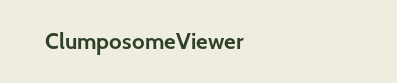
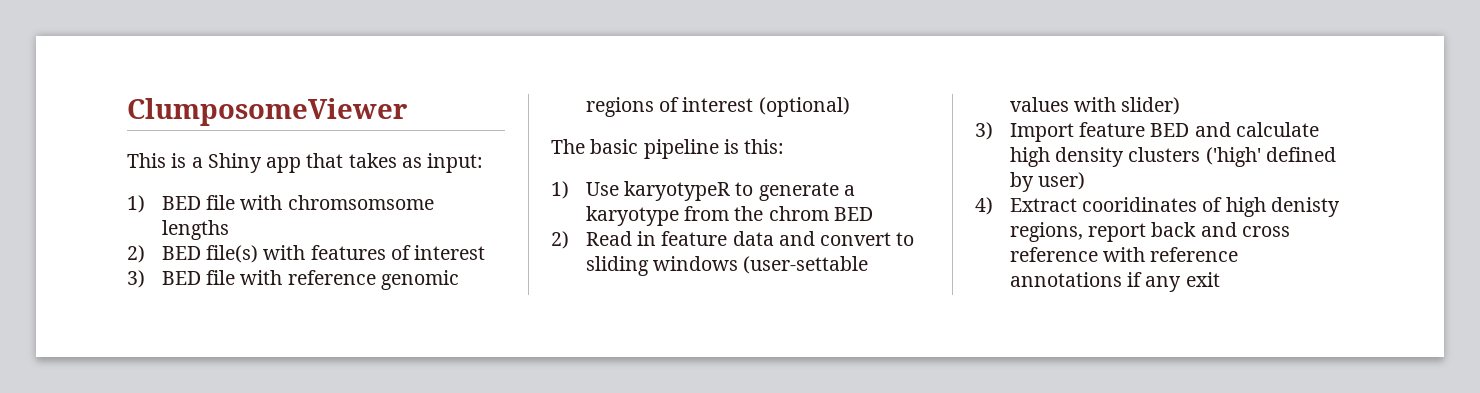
+ This is a Shiny app that takes as input:
+ 1) BED file with chromsomsome lengths
+ 2) BED file(s) with features of interest
+ 3) BED file with reference genomic regions of interest (optional)
+ The basic pipeline is this:
+ 1) Use karyotypeR to generate a karyotype from the chrom BED
+ 2) Read in feature data and convert to sliding windows (user-settable values with slider)
+ 3) Import feature BED and calculate high density clusters ('high' defined by user)
+ 4) Extract cooridinates of high denisty regions, report back and cross reference with reference annotations if any exit

